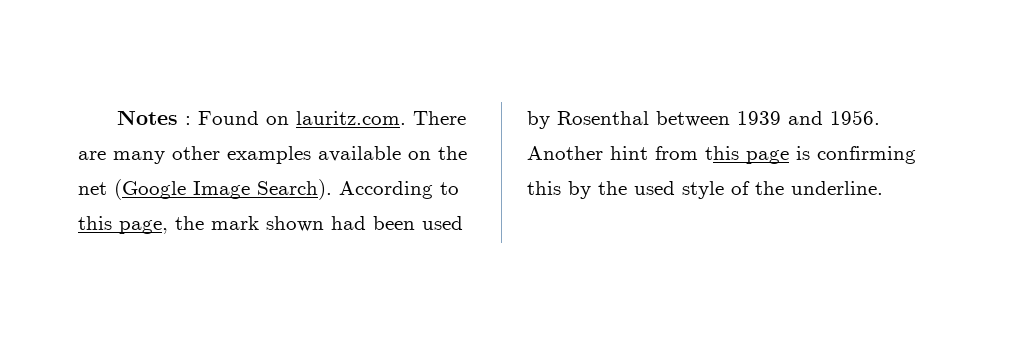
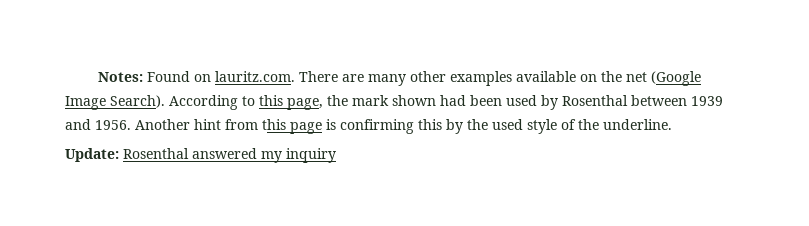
- Notes : Found on lauritz.com. There are many other examples available on the net (Google Image Search).
+ Notes: Found on lauritz.com. There are many other examples available on the net (Google Image Search).
+ Update: Rosenthal answered my inquiry

